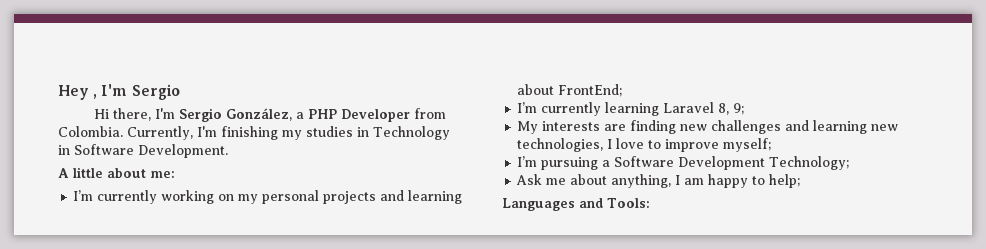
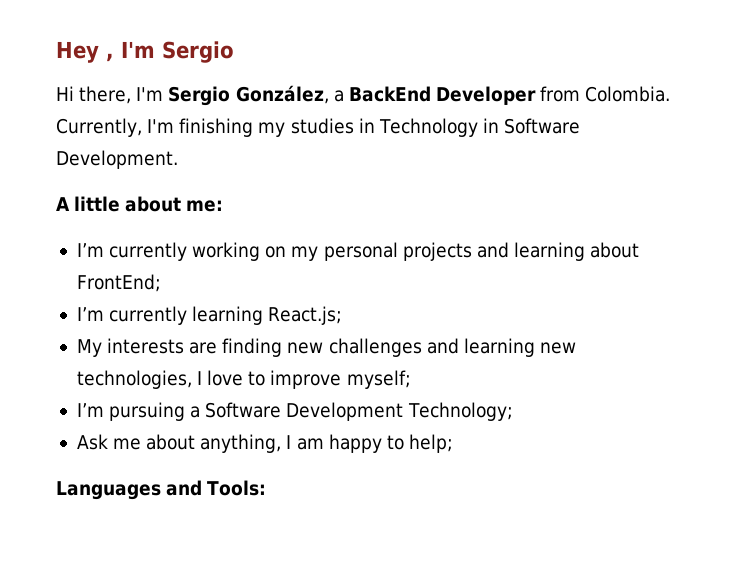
- Hi there, I'm Sergio González, a PHP Developer from Colombia.
+ Hi there, I'm Sergio González, a BackEnd Developer from Colombia.
- I’m currently learning Laravel 8, 9;
+ I’m currently learning React.js;

